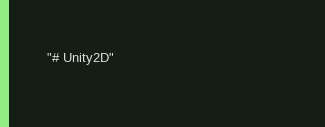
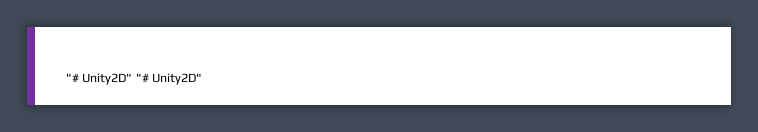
- "# Unity2D"
+ "# Unity2D" "# Unity2D"

